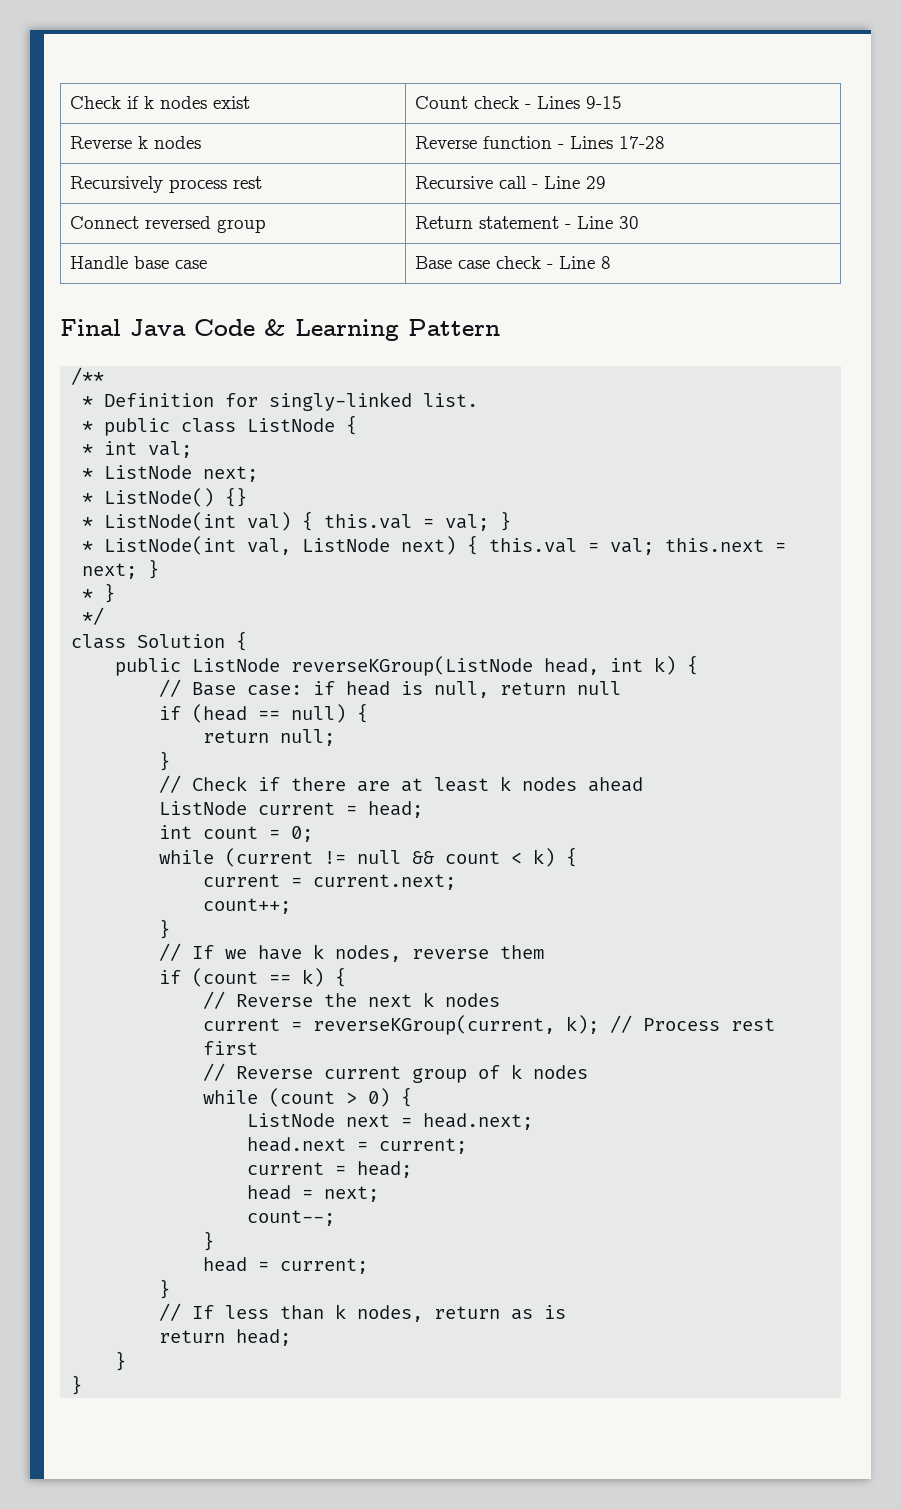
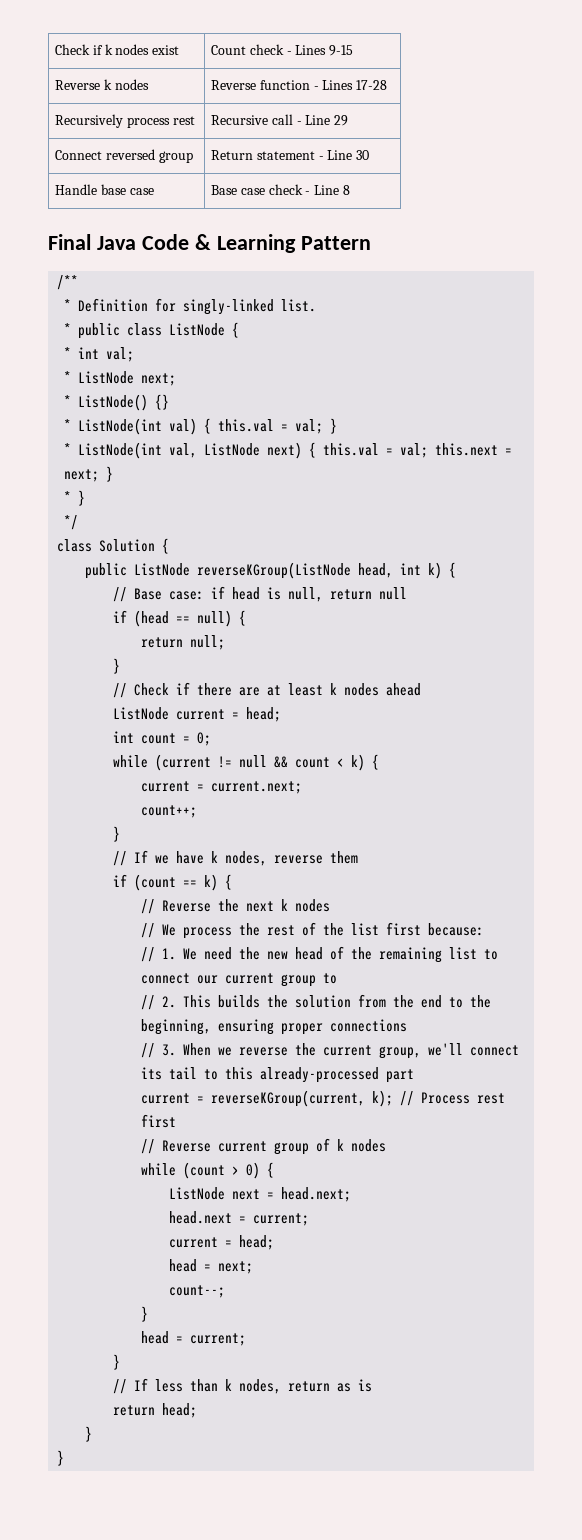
+ // We process the rest of the list first because:
+ // 1. We need the new head of the remaining list to connect our current group to
+ // 2. This builds the solution from the end to the beginning, ensuring proper connections
+ // 3. When we reverse the current group, we'll connect its tail to this already-processed part

